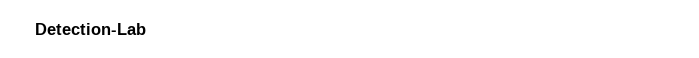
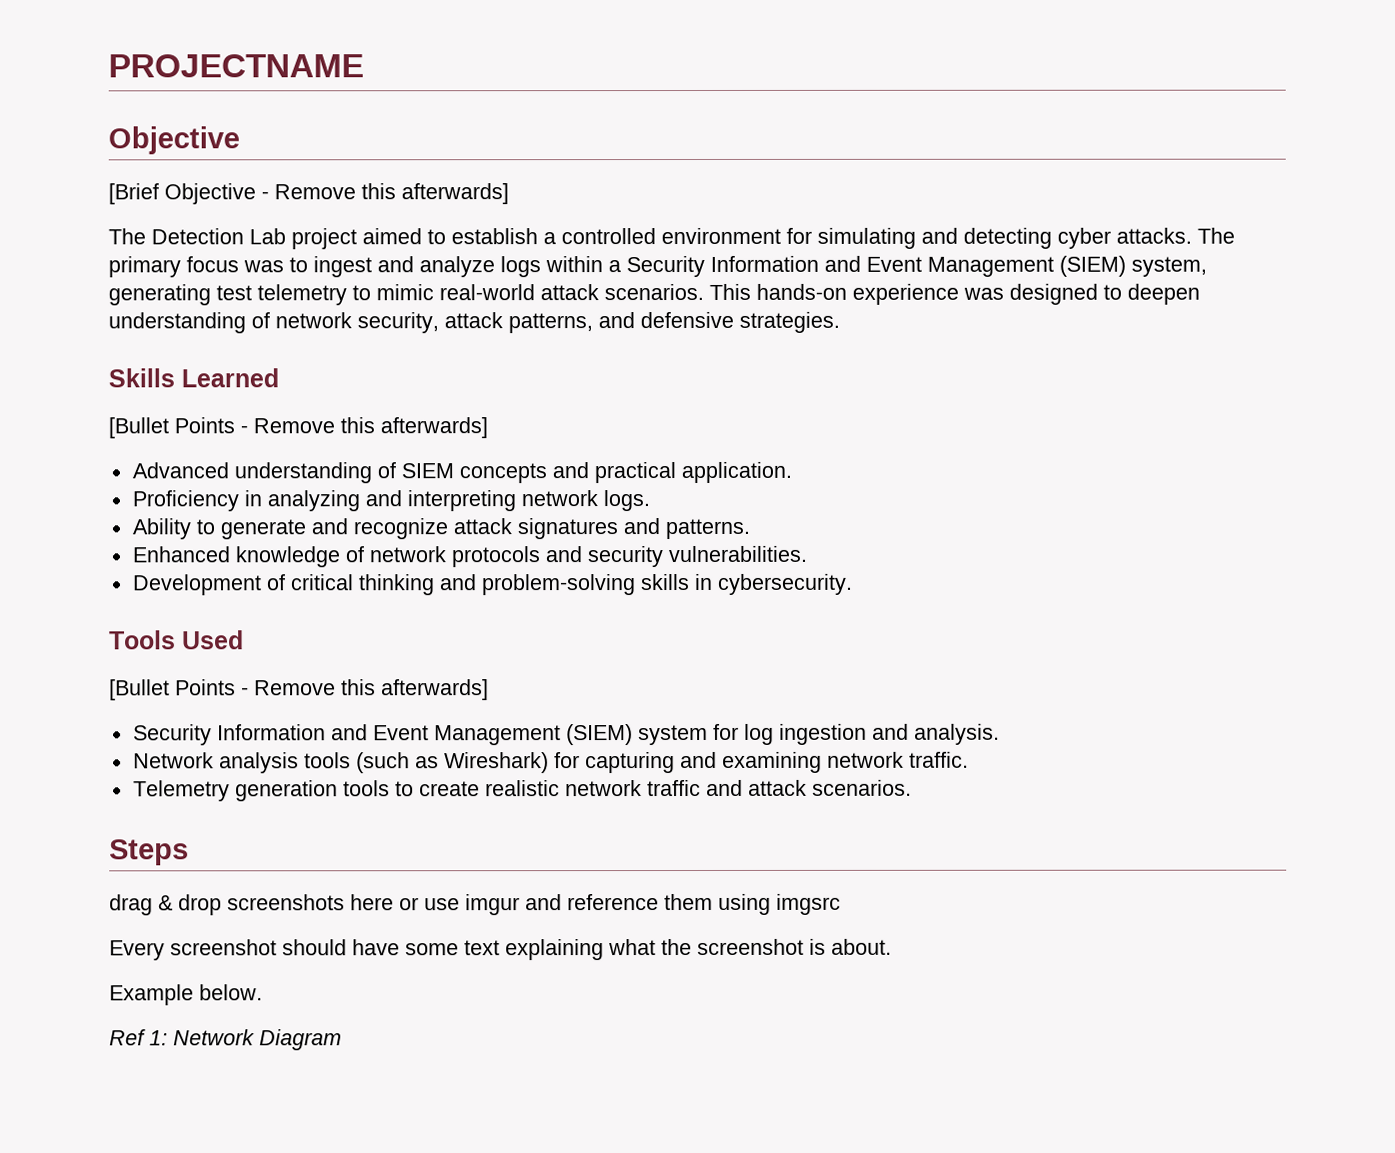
- Detection-Lab
+ PROJECTNAME
+ Objective
+ [Brief Objective - Remove this afterwards]
+ The Detection Lab project aimed to establish a controlled environment for simulating and detecting cyber attacks. The primary focus was to ingest and analyze logs within a Security Information and Event Management (SIEM) system, generating test telemetry to mimic real-world attack scenarios. This hands-on experience was designed to deepen understanding of network security, attack patterns, and defensive strategies.
+ Skills Learned
+ [Bullet Points - Remove this afterwards]
+ Advanced understanding of SIEM concepts and practical application.
+ Proficiency in analyzing and interpreting network logs.
+ Ability to generate and recognize attack signatures and patterns.
+ Enhanced knowledge of network protocols and security vulnerabilities.
+ Development of critical thinking and problem-solving skills in cybersecurity.
+ Tools Used
+ [Bullet Points - Remove this afterwards]
+ Security Information and Event Management (SIEM) system for log ingestion and analysis.
+ Network analysis tools (such as Wireshark) for capturing and examining network traffic.
+ Telemetry generation tools to create realistic network traffic and attack scenarios.
+ Steps
+ drag & drop screenshots here or use imgur and reference them using imgsrc
+ Every screenshot should have some text explaining what the screenshot is about.
+ Example below.
+ Ref 1: Network Diagram

